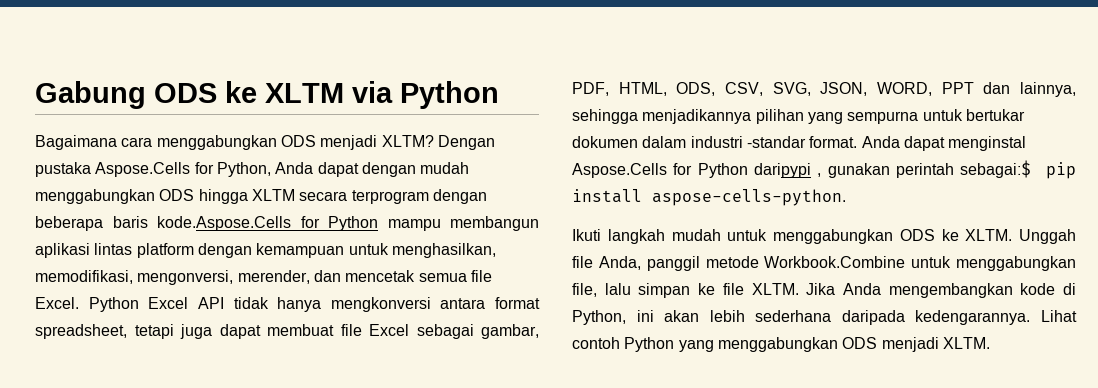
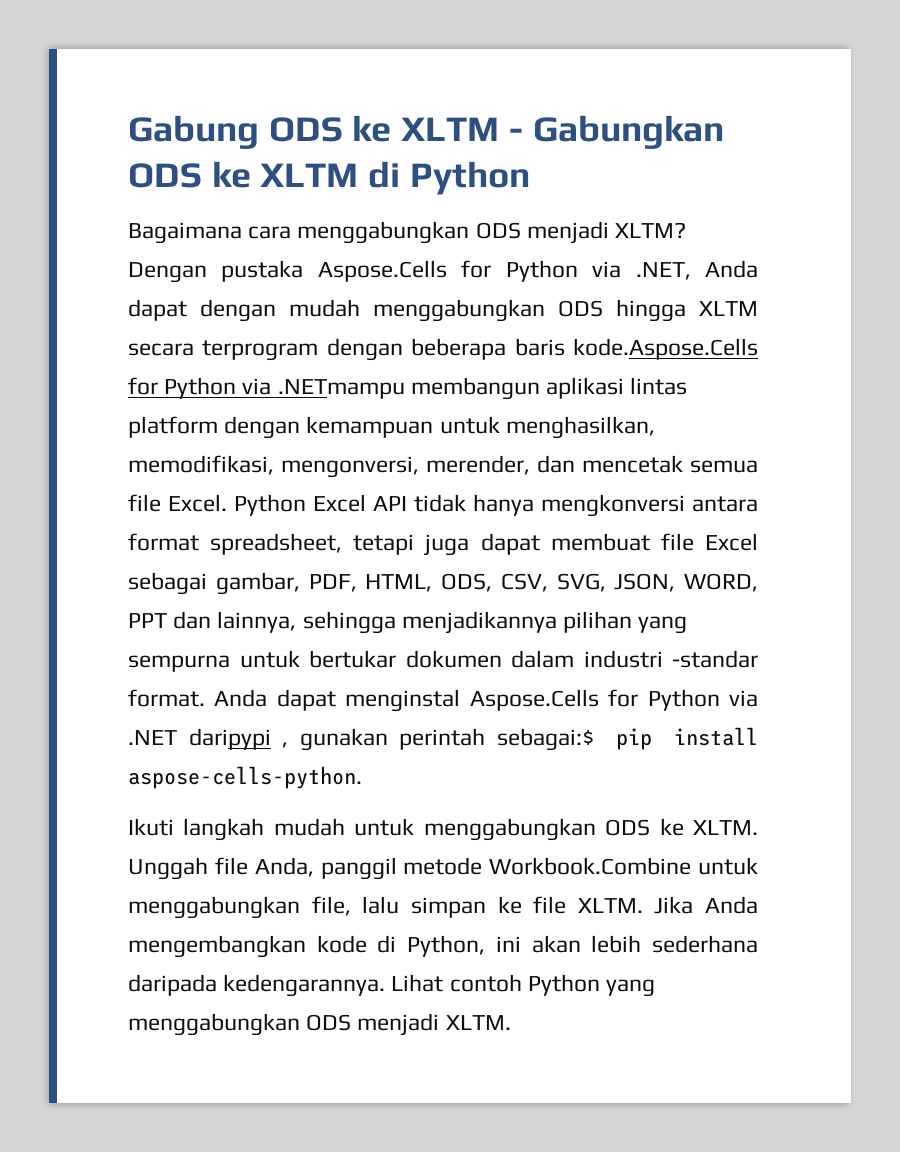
- Gabung ODS ke XLTM via Python
+ Gabung ODS ke XLTM - Gabungkan ODS ke XLTM di Python
- Dengan pustaka Aspose.Cells for Python, Anda dapat dengan mudah menggabungkan ODS hingga XLTM secara terprogram dengan beberapa baris kode.Aspose.Cells for Python mampu membangun aplikasi lintas platform dengan kemampuan untuk menghasilkan, memodifikasi, mengonversi, merender, dan mencetak semua file Excel.
+ Dengan pustaka Aspose.Cells for Python via .NET, Anda dapat dengan mudah menggabungkan ODS hingga XLTM secara terprogram dengan beberapa baris kode.Aspose.Cells for Python via .NETmampu membangun aplikasi lintas platform dengan kemampuan untuk menghasilkan, memodifikasi, mengonversi, merender, dan mencetak semua file Excel.
- Anda dapat menginstal Aspose.Cells for Python daripypi , gunakan perintah sebagai:$ pip install aspose-cells-python.
+ Anda dapat menginstal Aspose.Cells for Python via .NET daripypi , gunakan perintah sebagai:$ pip install aspose-cells-python.

